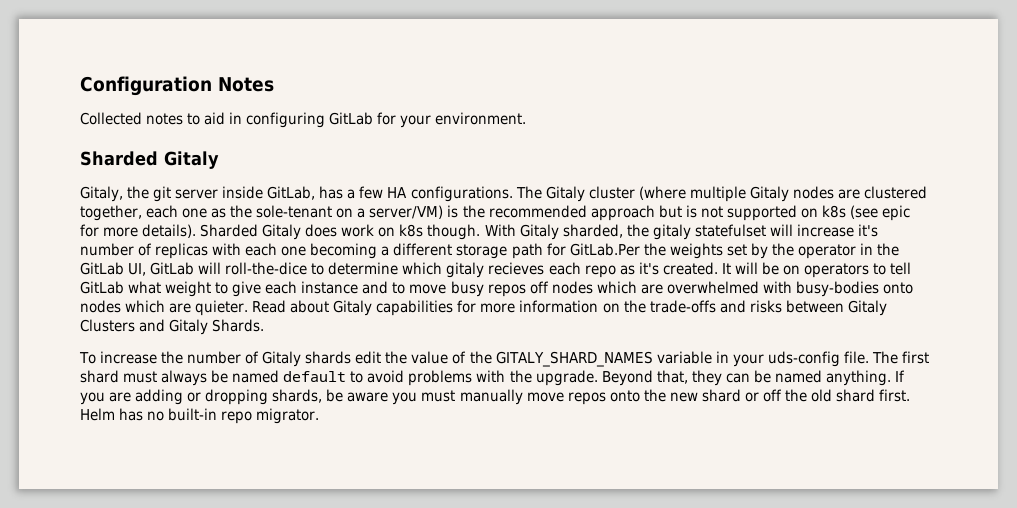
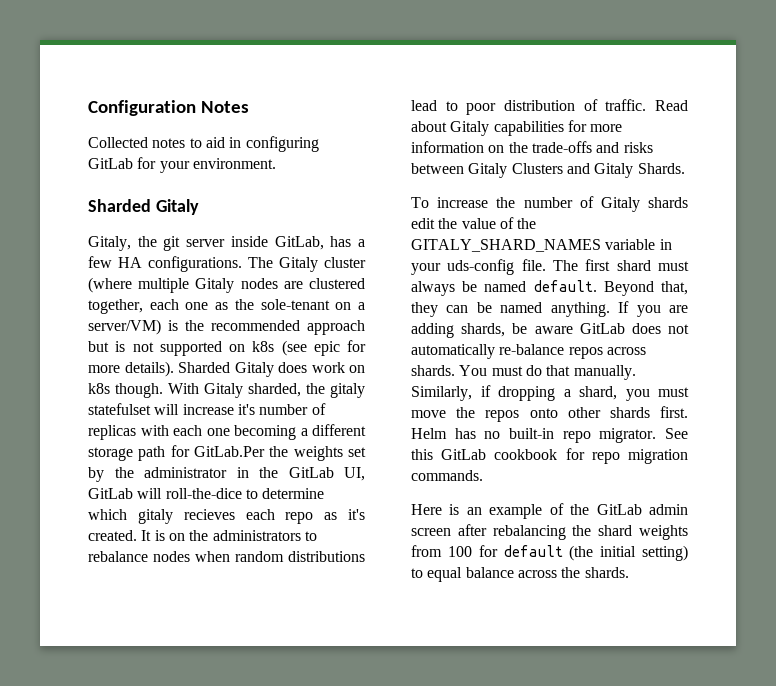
- With Gitaly sharded, the gitaly statefulset will increase it's number of replicas with each one becoming a different storage path for GitLab.Per the weights set by the operator in the GitLab UI, GitLab will roll-the-dice to determine which gitaly recieves each repo as it's created.
+ With Gitaly sharded, the gitaly statefulset will increase it's number of replicas with each one becoming a different storage path for GitLab.Per the weights set by the administrator in the GitLab UI, GitLab will roll-the-dice to determine which gitaly recieves each repo as it's created.
- It will be on operators to tell GitLab what weight to give each instance and to move busy repos off nodes which are overwhelmed with busy-bodies onto nodes which are quieter.
+ It is on the administrators to rebalance nodes when random distributions lead to poor distribution of traffic.
- The first shard must always be named default to avoid problems with the upgrade.
+ The first shard must always be named default.
- If you are adding or dropping shards, be aware you must manually move repos onto the new shard or off the old shard first.
+ If you are adding shards, be aware GitLab does not automatically re-balance repos across shards. You must do that manually. Similarly, if dropping a shard, you must move the repos onto other shards first.
+ See this GitLab cookbook for repo migration commands.
+ Here is an example of the GitLab admin screen after rebalancing the shard weights from 100 for default (the initial setting) to equal balance across the shards.

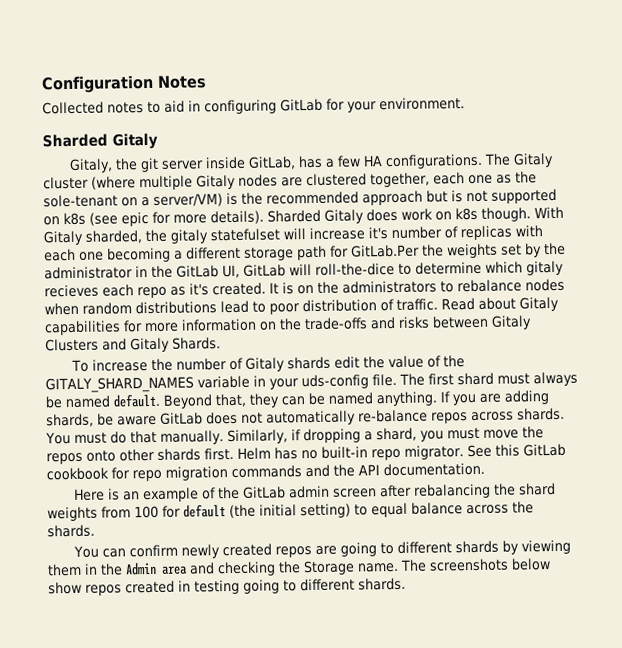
- See this GitLab cookbook for repo migration commands.
+ See this GitLab cookbook for repo migration commands and the API documentation.
+ You can confirm newly created repos are going to different shards by viewing them in the Admin area and checking the Storage name. The screenshots below show repos created in testing going to different shards.

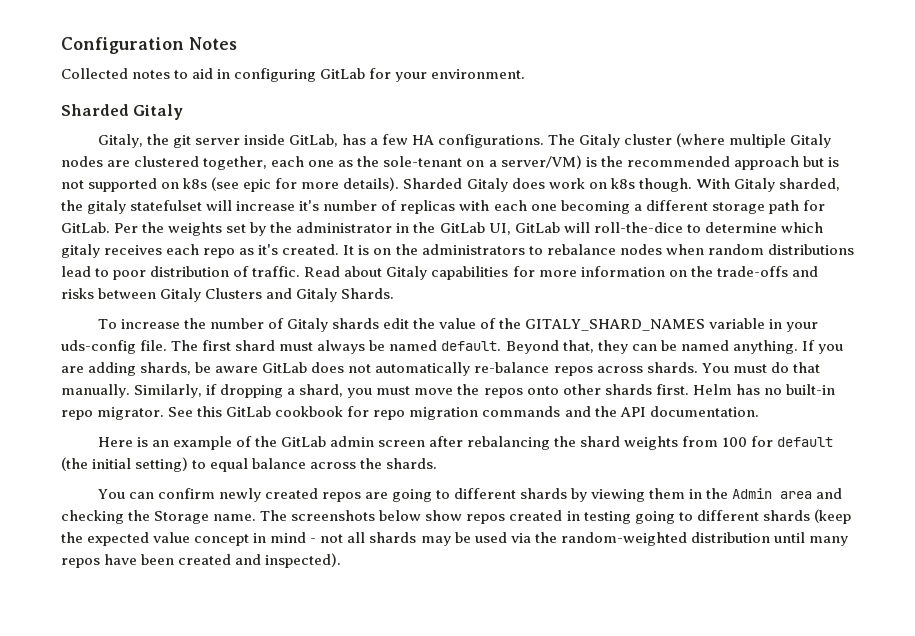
- With Gitaly sharded, the gitaly statefulset will increase it's number of replicas with each one becoming a different storage path for GitLab.Per the weights set by the administrator in the GitLab UI, GitLab will roll-the-dice to determine which gitaly recieves each repo as it's created.
+ With Gitaly sharded, the gitaly statefulset will increase it's number of replicas with each one becoming a different storage path for GitLab. Per the weights set by the administrator in the GitLab UI, GitLab will roll-the-dice to determine which gitaly receives each repo as it's created.
- The screenshots below show repos created in testing going to different shards.
+ The screenshots below show repos created in testing going to different shards (keep the expected value concept in mind - not all shards may be used via the random-weighted distribution until many repos have been created and inspected).

